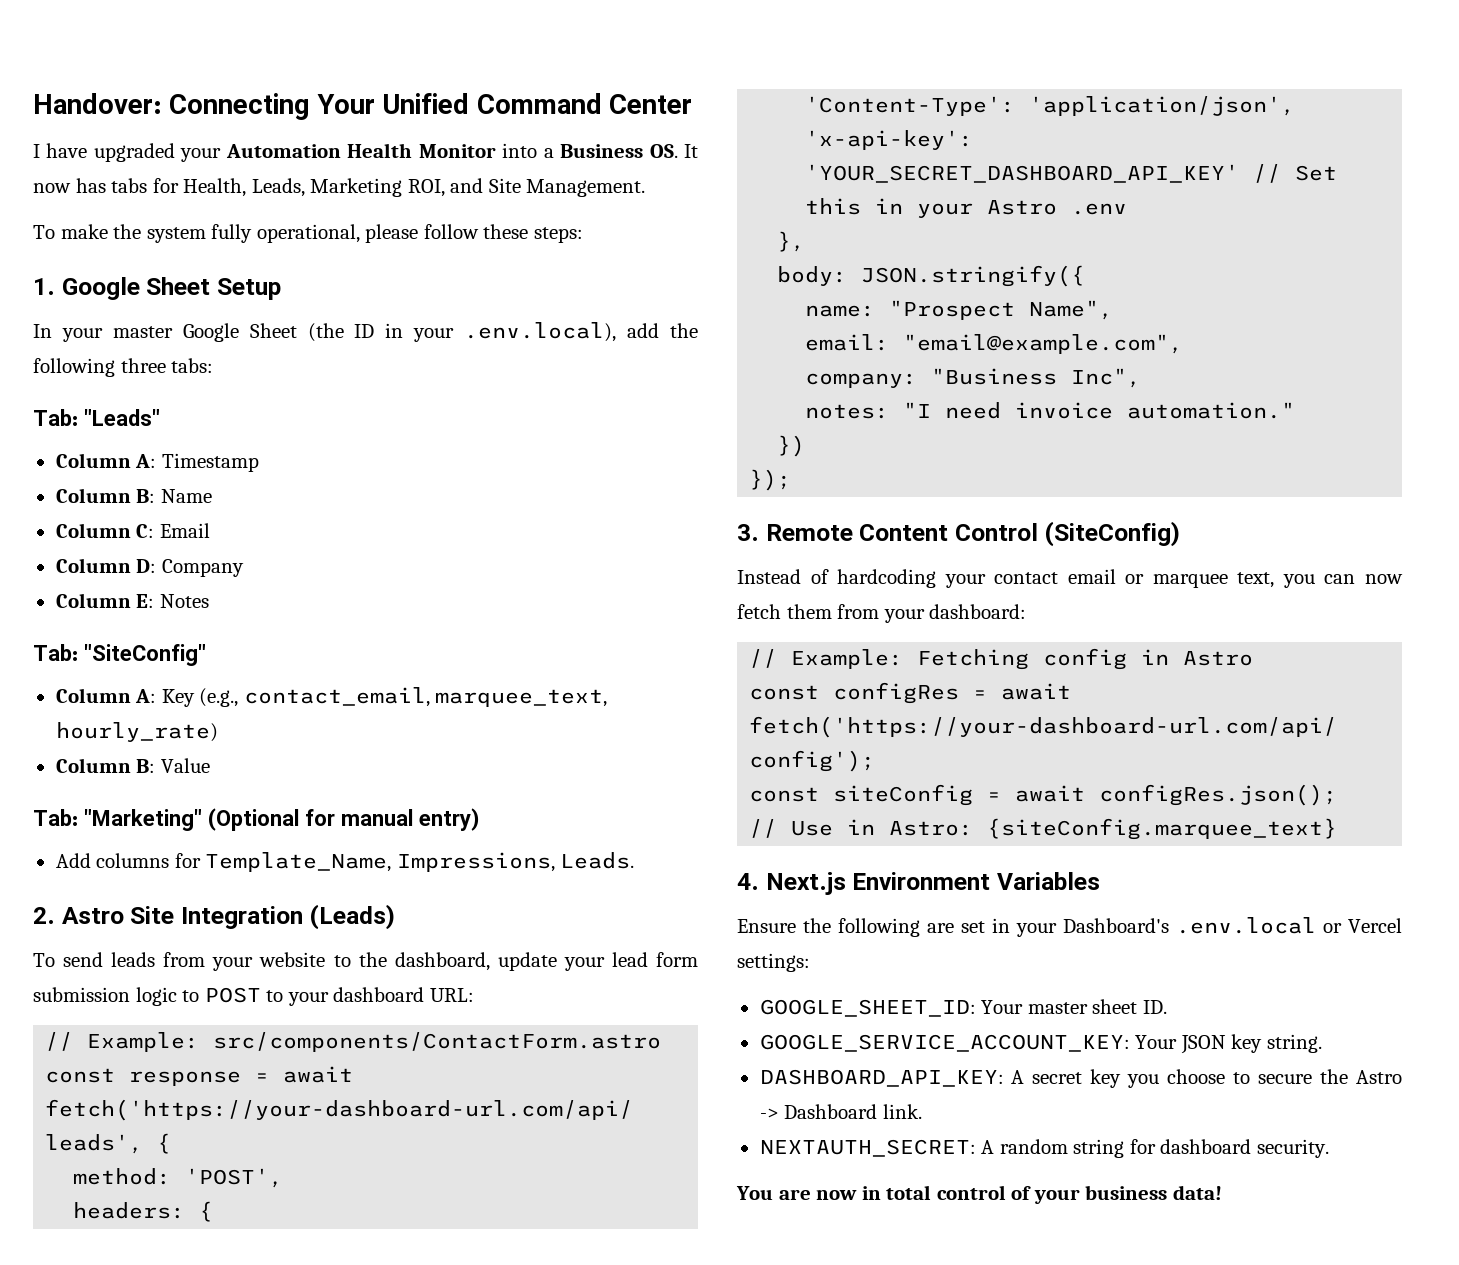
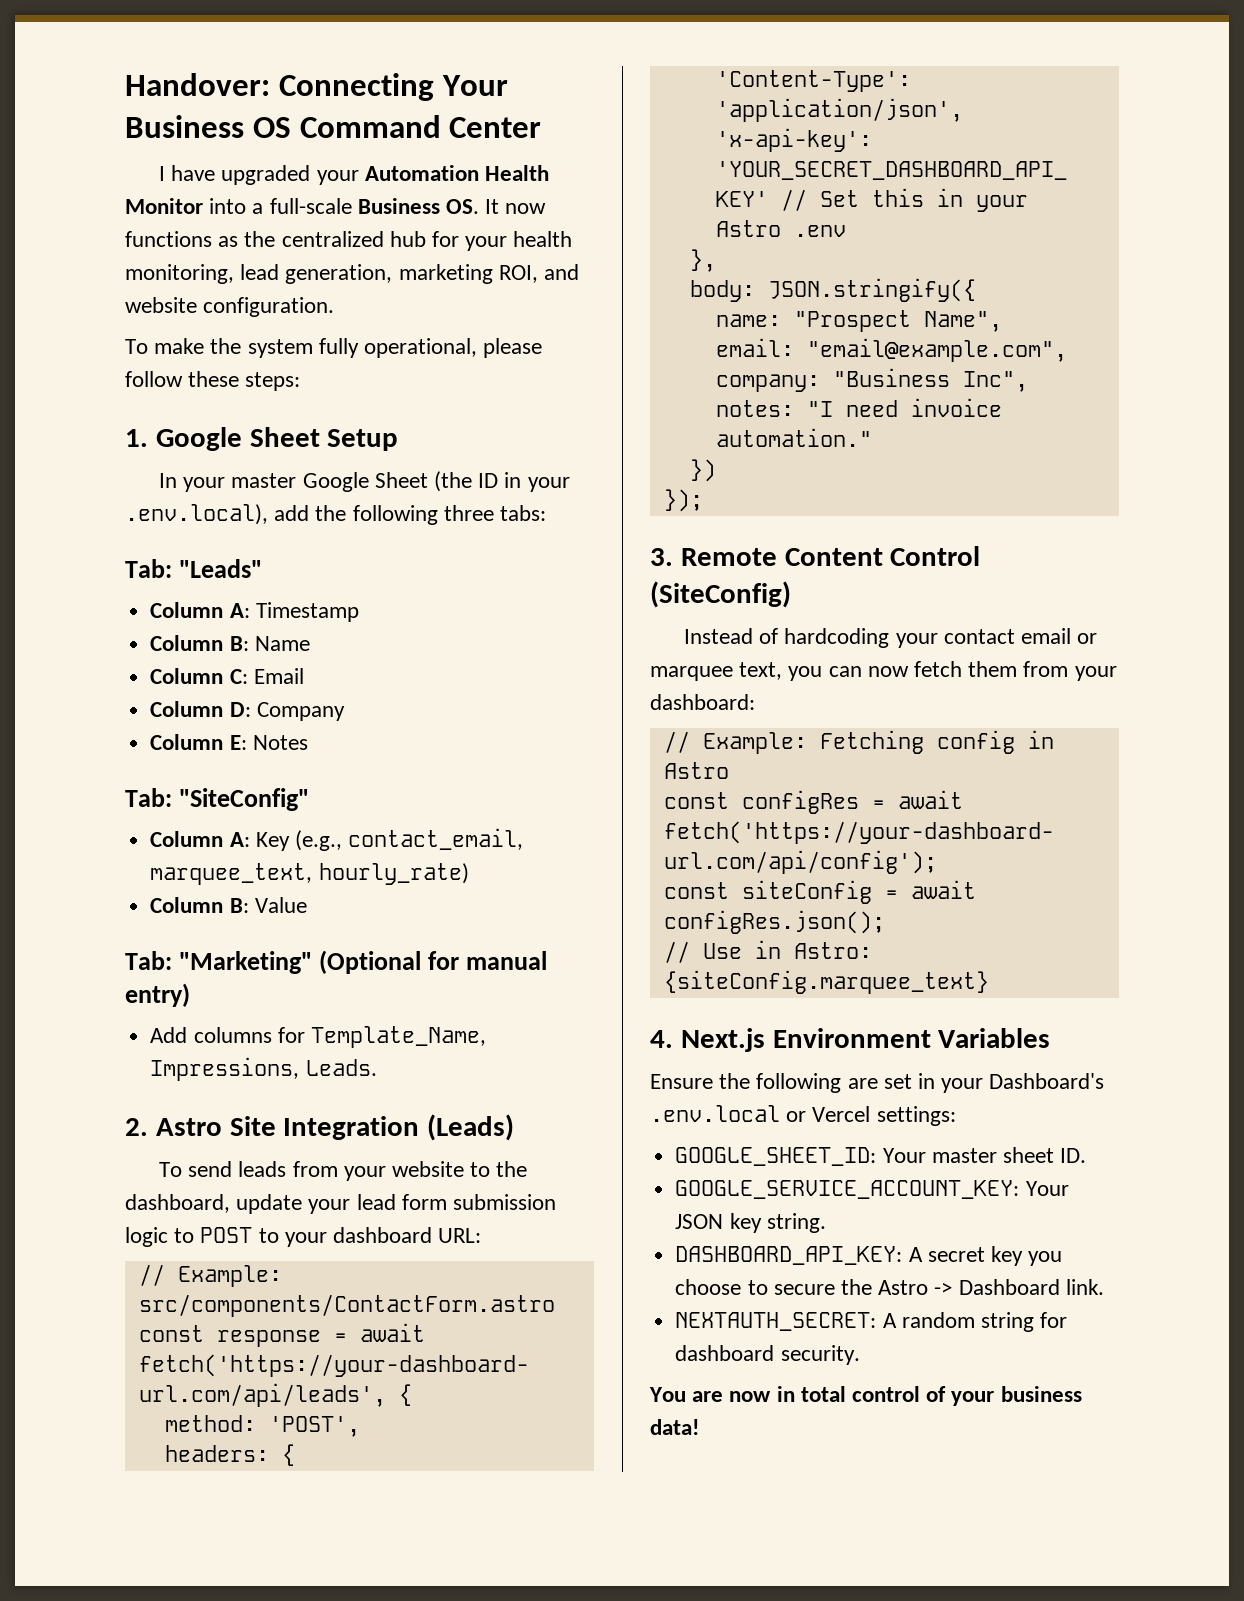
- Handover: Connecting Your Unified Command Center
+ Handover: Connecting Your Business OS Command Center
- I have upgraded your Automation Health Monitor into a Business OS. It now has tabs for Health, Leads, Marketing ROI, and Site Management.
+ I have upgraded your Automation Health Monitor into a full-scale Business OS. It now functions as the centralized hub for your health monitoring, lead generation, marketing ROI, and website configuration.

